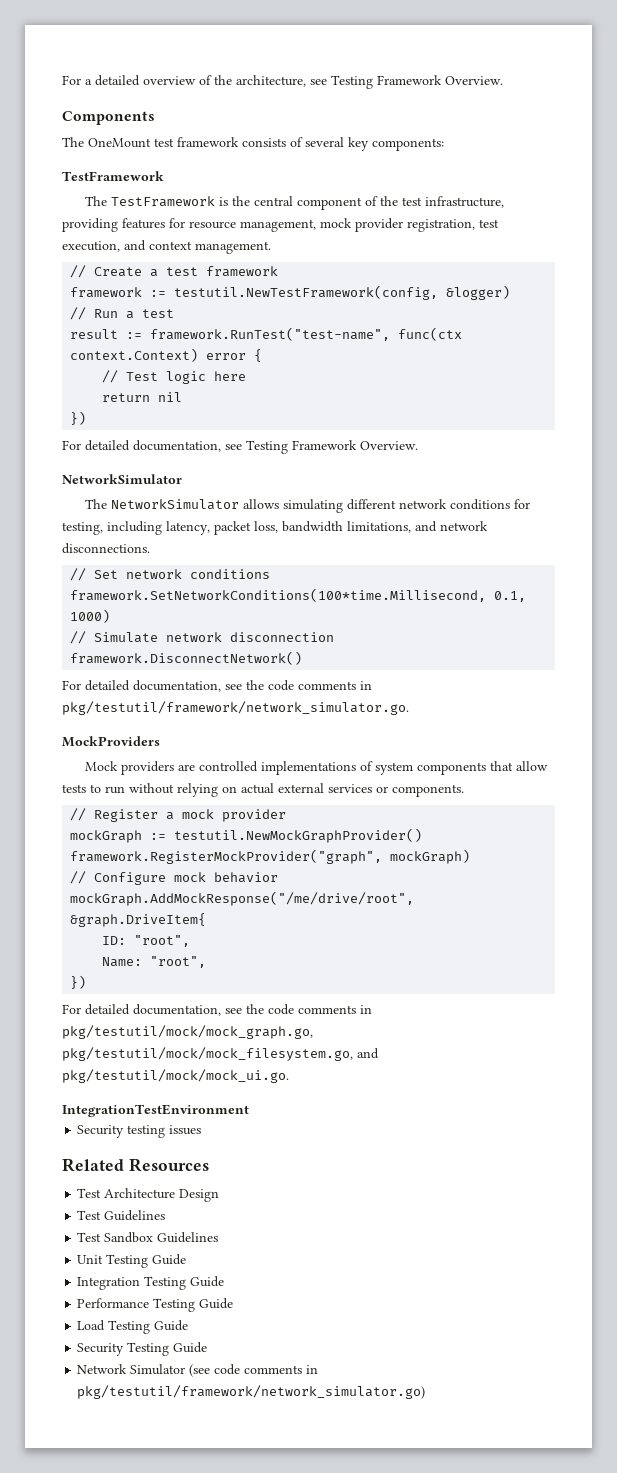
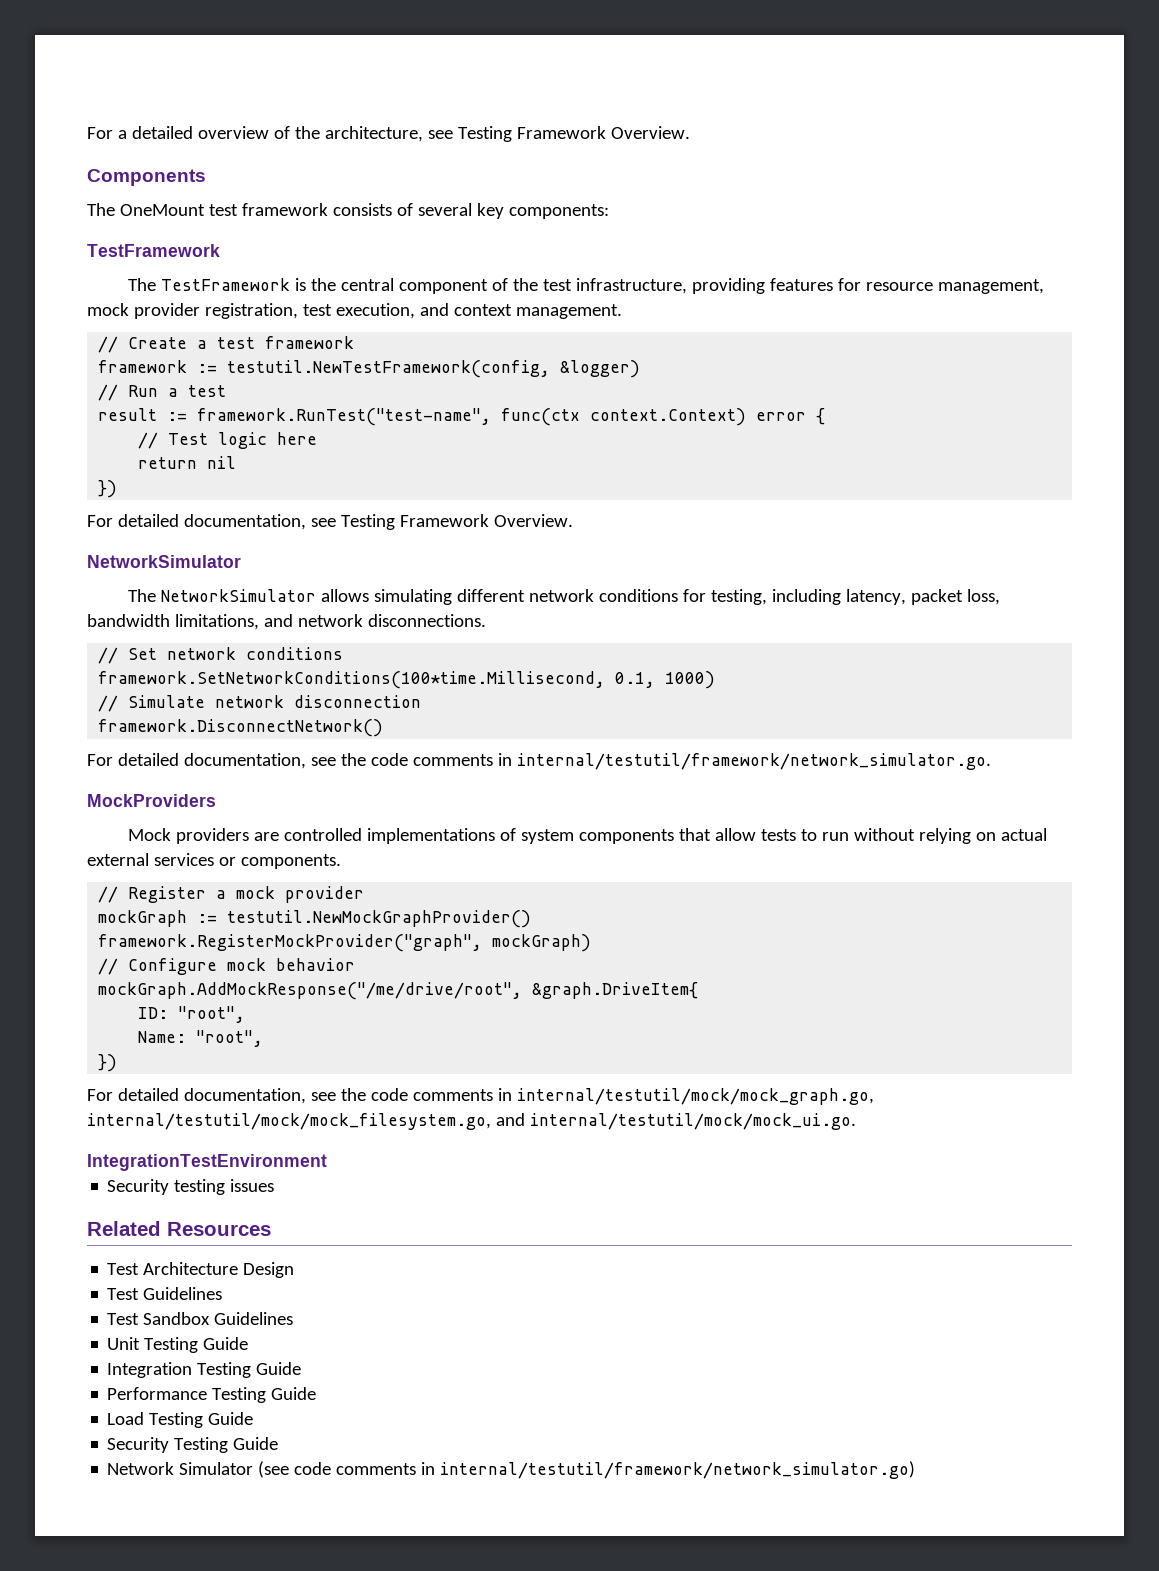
- For detailed documentation, see the code comments in pkg/testutil/framework/network_simulator.go.
+ For detailed documentation, see the code comments in internal/testutil/framework/network_simulator.go.
- For detailed documentation, see the code comments in pkg/testutil/mock/mock_graph.go, pkg/testutil/mock/mock_filesystem.go, and pkg/testutil/mock/mock_ui.go.
+ For detailed documentation, see the code comments in internal/testutil/mock/mock_graph.go, internal/testutil/mock/mock_filesystem.go, and internal/testutil/mock/mock_ui.go.
- Network Simulator (see code comments in pkg/testutil/framework/network_simulator.go)
+ Network Simulator (see code comments in internal/testutil/framework/network_simulator.go)

